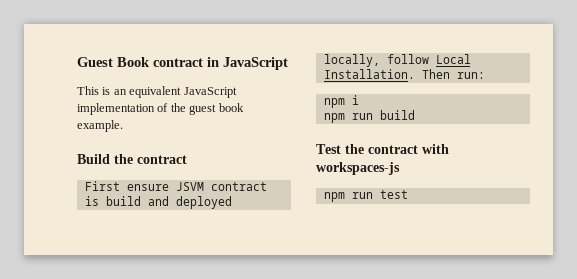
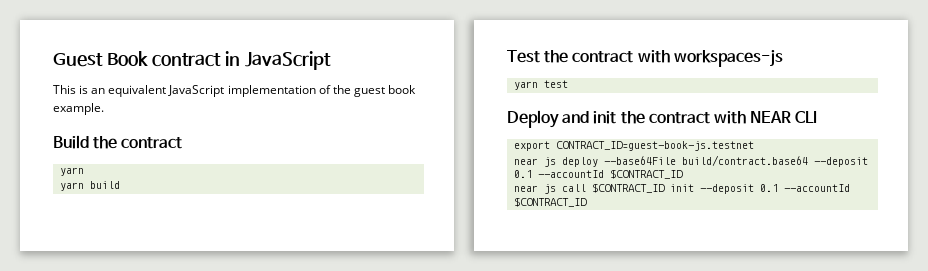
  Build the contract
- First ensure JSVM contract is build and deployed locally, follow Local Installation. Then run:
- npm i
- npm run build
+ yarn
+ yarn build
- npm run test
+ yarn test
+ Deploy and init the contract with NEAR CLI
+ export CONTRACT_ID=guest-book-js.testnet
+ near js deploy --base64File build/contract.base64 --deposit 0.1 --accountId $CONTRACT_ID
+ near js call $CONTRACT_ID init --deposit 0.1 --accountId $CONTRACT_ID

